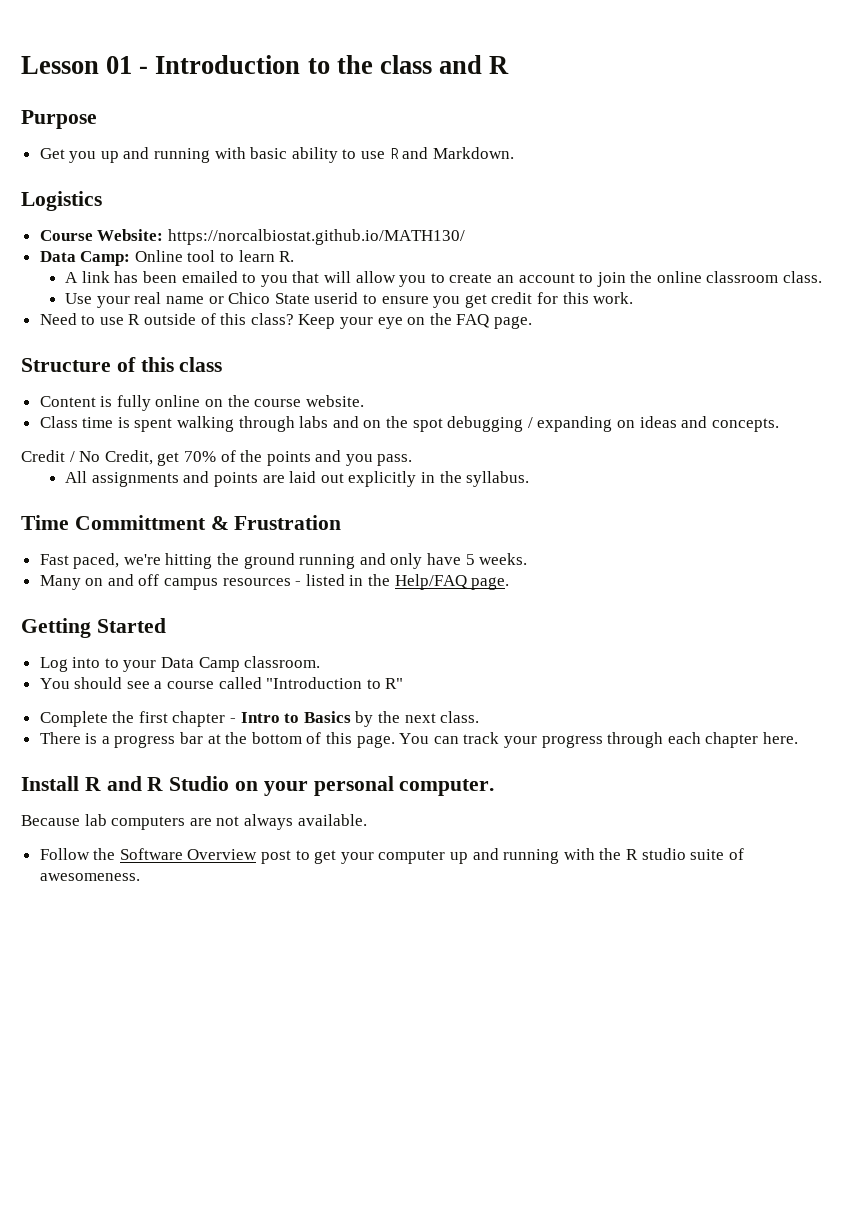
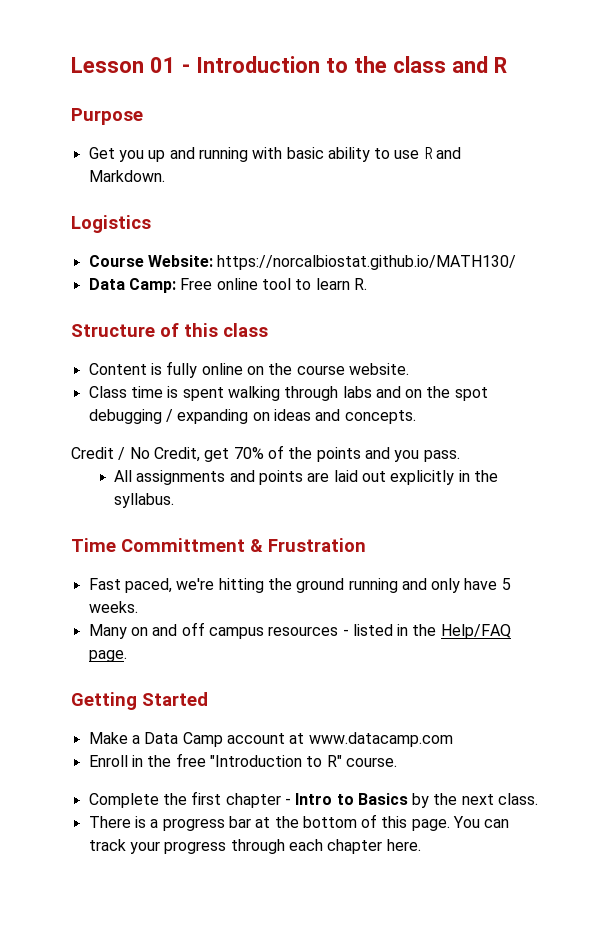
- Data Camp: Online tool to learn R.
+ Data Camp: Free online tool to learn R.
- A link has been emailed to you that will allow you to create an account to join the online classroom class.
- Use your real name or Chico State userid to ensure you get credit for this work.
- Need to use R outside of this class? Keep your eye on the FAQ page.
- Log into to your Data Camp classroom.
- You should see a course called "Introduction to R"
+ Make a Data Camp account at www.datacamp.com
+ Enroll in the free "Introduction to R" course.
- Install R and R Studio on your personal computer.
- Because lab computers are not always available.
- Follow the Software Overview post to get your computer up and running with the R studio suite of awesomeness.

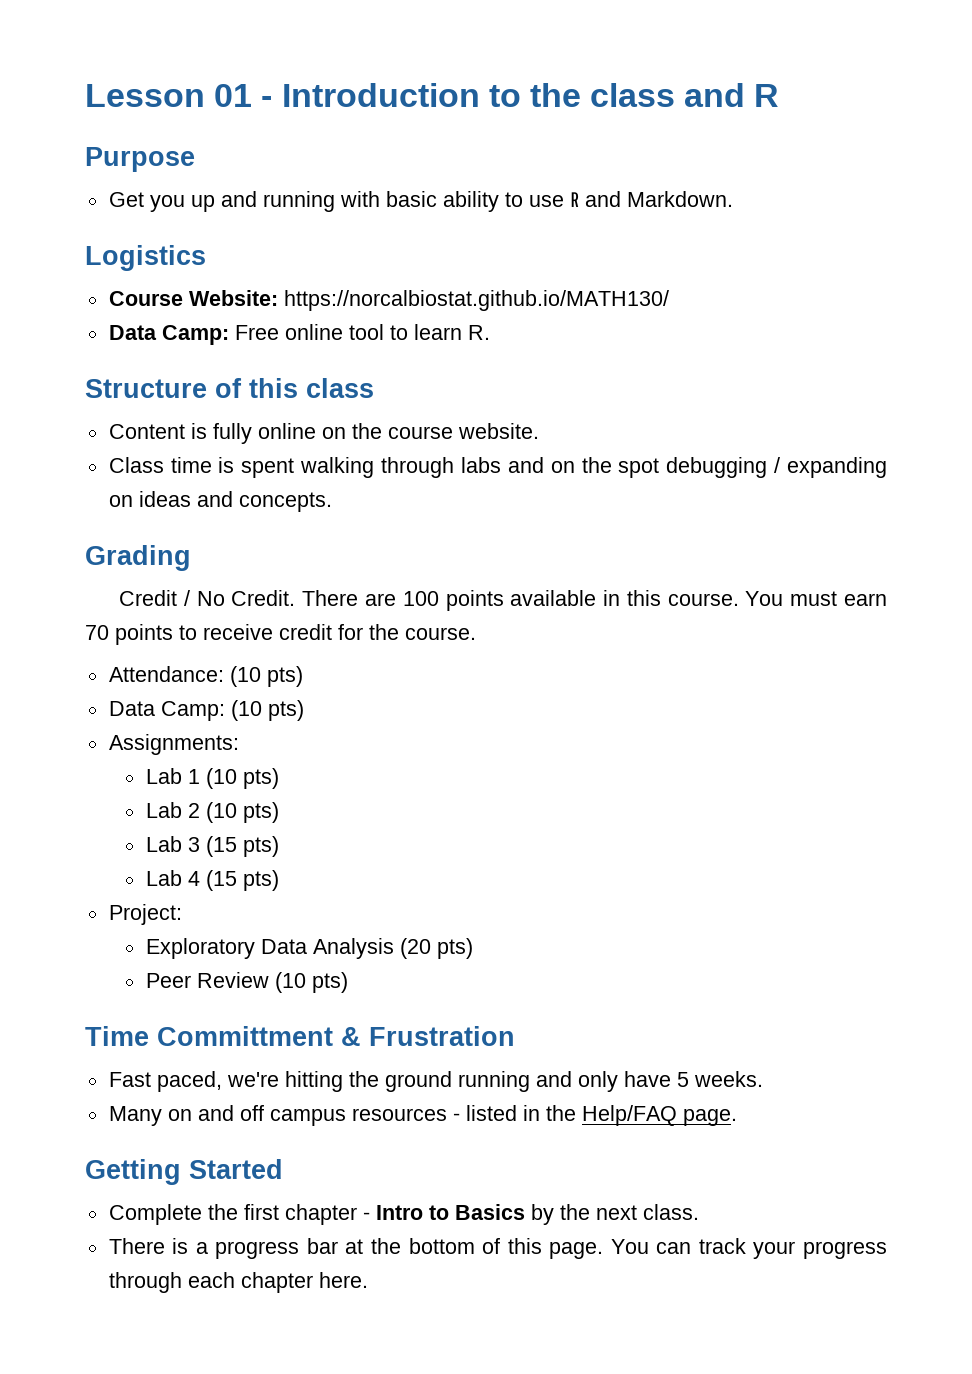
+ Grading
- Credit / No Credit, get 70% of the points and you pass.
- All assignments and points are laid out explicitly in the syllabus.
+ Credit / No Credit. There are 100 points available in this course. You must earn 70 points to receive credit for the course.
+ Attendance: (10 pts)
+ Data Camp: (10 pts)
+ Assignments:
+ Lab 1 (10 pts)
+ Lab 2 (10 pts)
+ Lab 3 (15 pts)
+ Lab 4 (15 pts)
+ Project:
+ Exploratory Data Analysis (20 pts)
+ Peer Review (10 pts)
- Make a Data Camp account at www.datacamp.com
- Enroll in the free "Introduction to R" course.

